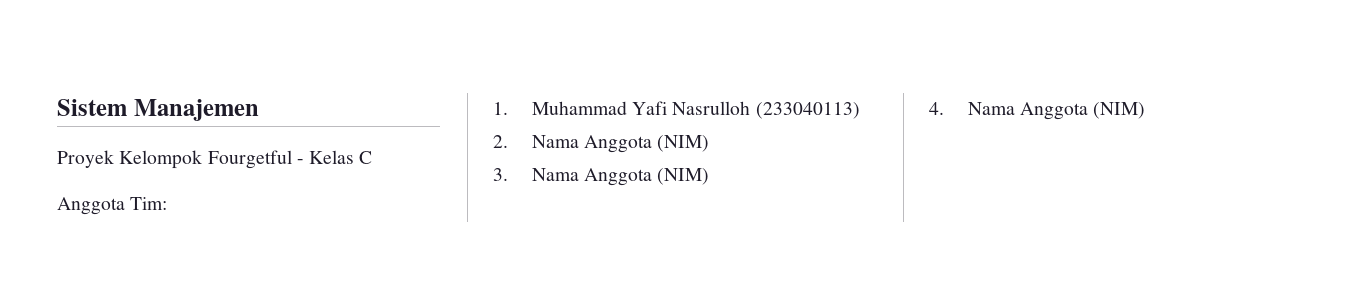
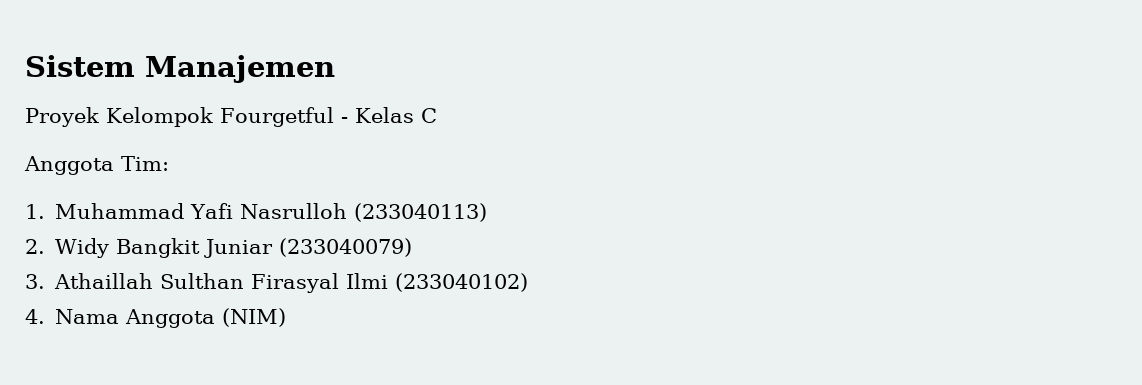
- 2. Nama Anggota (NIM)
- 3. Nama Anggota (NIM)
+ 2. Widy Bangkit Juniar (233040079)
+ 3. Athaillah Sulthan Firasyal Ilmi (233040102)

